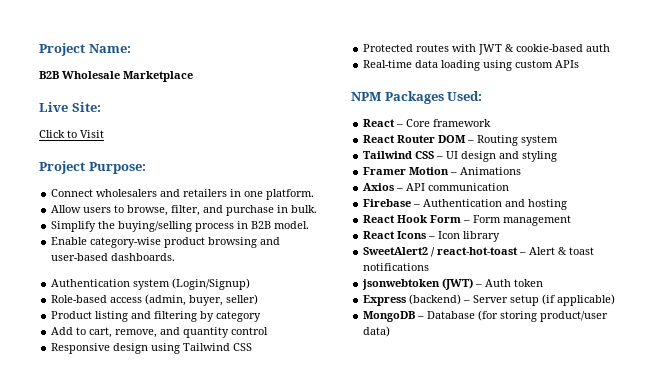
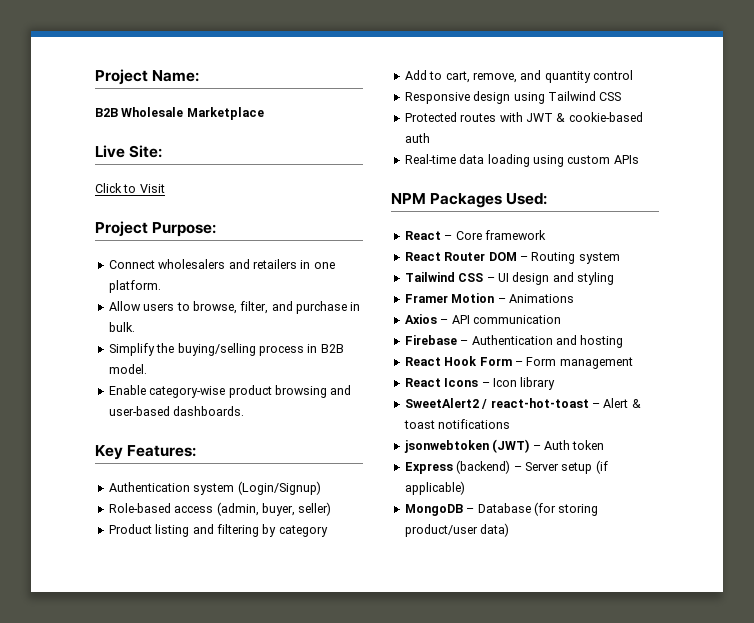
+ Key Features:

